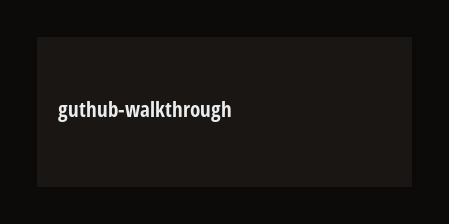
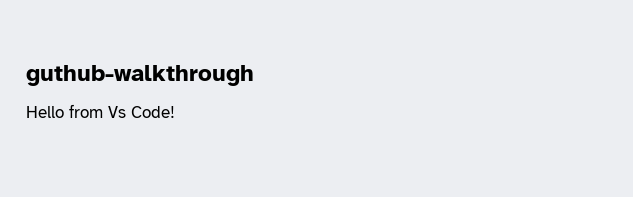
+ Hello from Vs Code!

